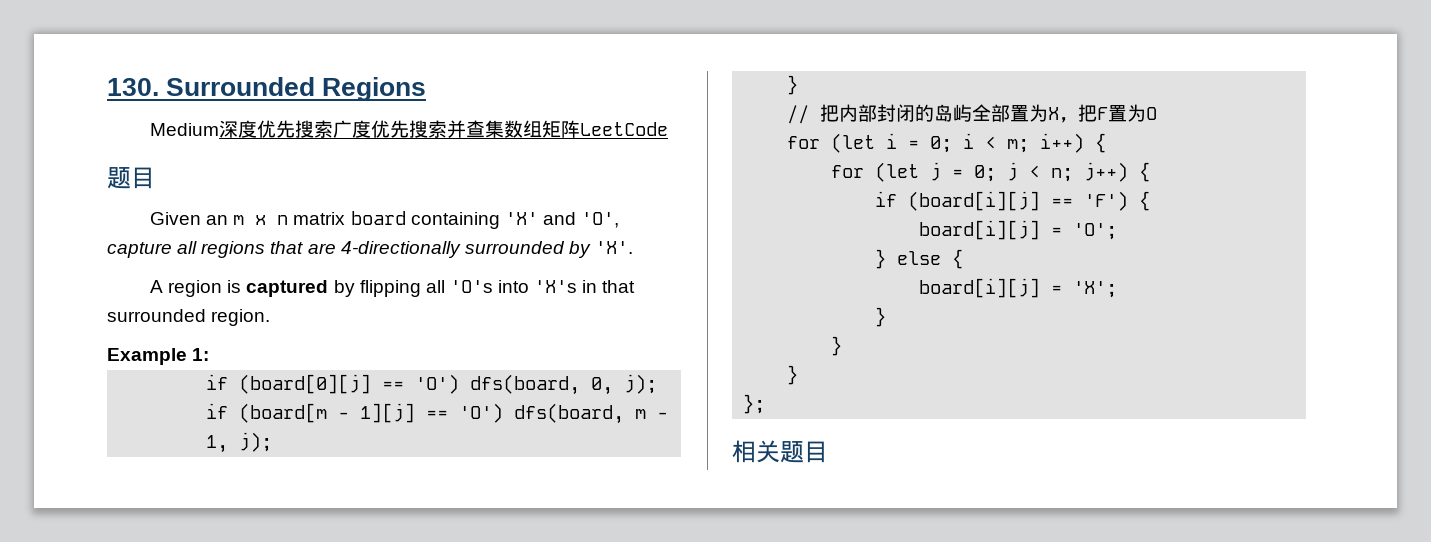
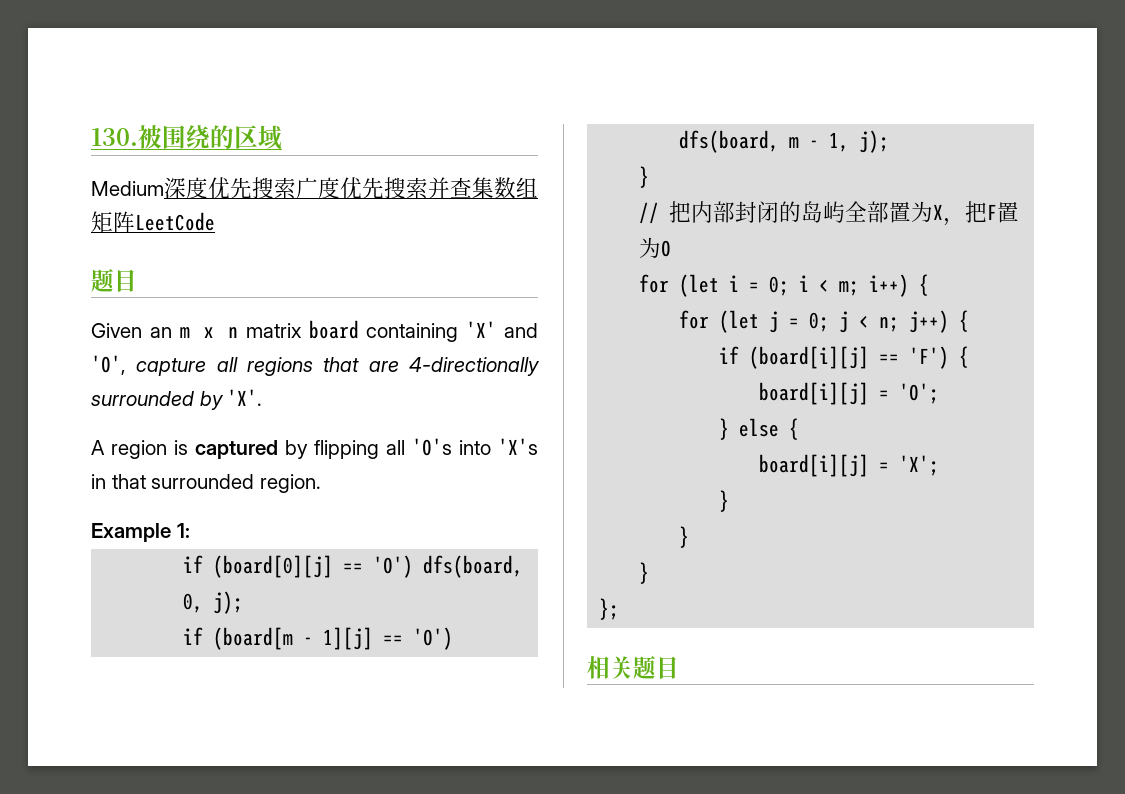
- 130. Surrounded Regions
+ 130.被围绕的区域

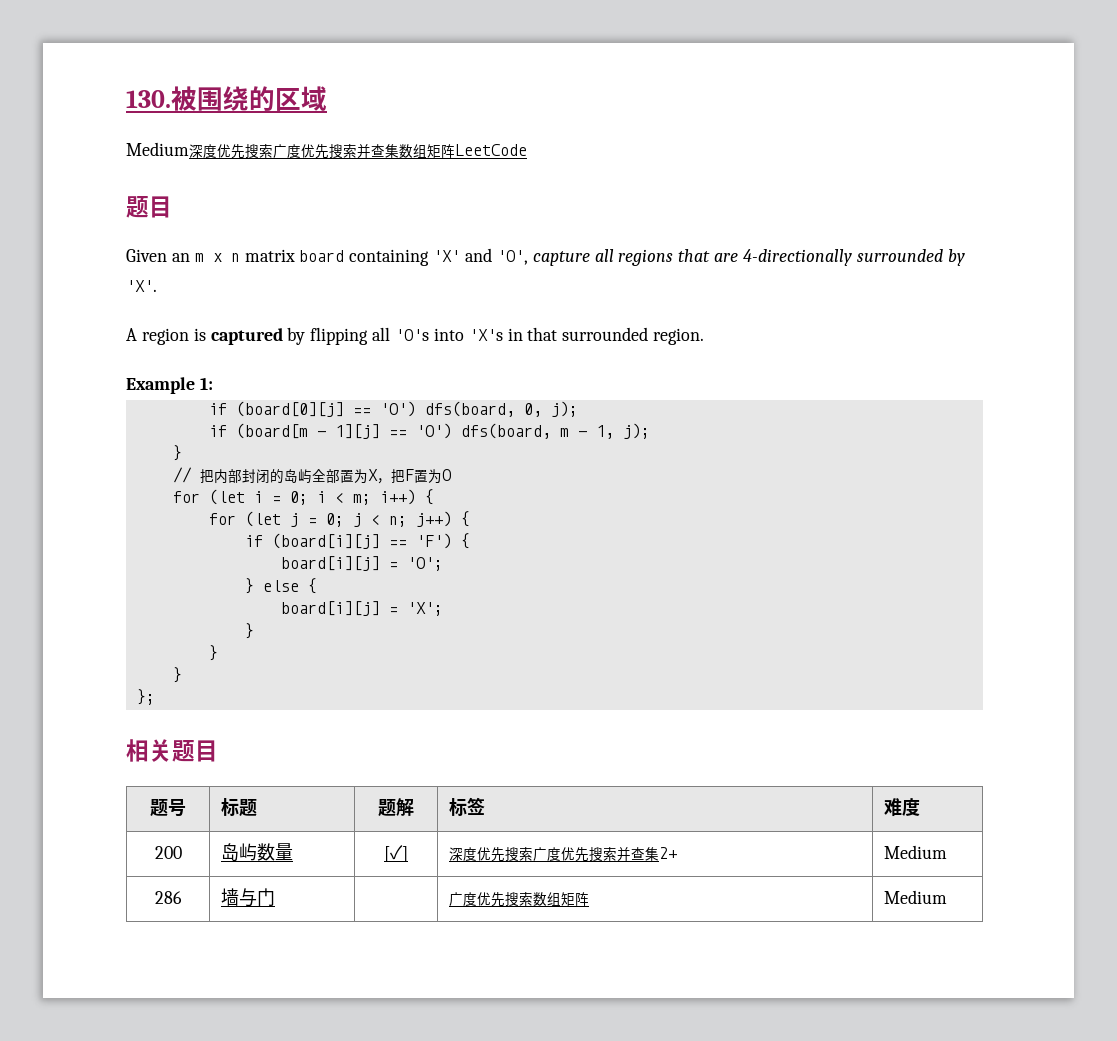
+ 题号 | 标题 | 题解 | 标签 | 难度
+ 200 | 岛屿数量 | [✓] | 深度优先搜索广度优先搜索并查集2+ | Medium
+ 286 | 墙与门 | | 广度优先搜索数组矩阵 | Medium

